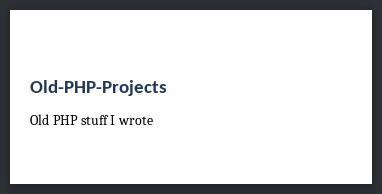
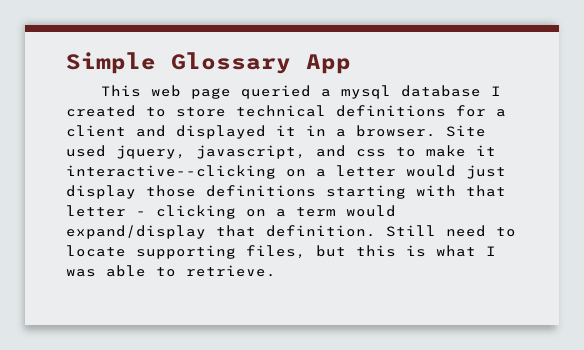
- Old-PHP-Projects
- Old PHP stuff I wrote
+ Simple Glossary App
+ This web page queried a mysql database I created to store technical definitions for a client and displayed it in a browser. Site used jquery, javascript, and css to make it interactive--clicking on a letter would just display those definitions starting with that letter - clicking on a term would expand/display that definition. Still need to locate supporting files, but this is what I was able to retrieve.

